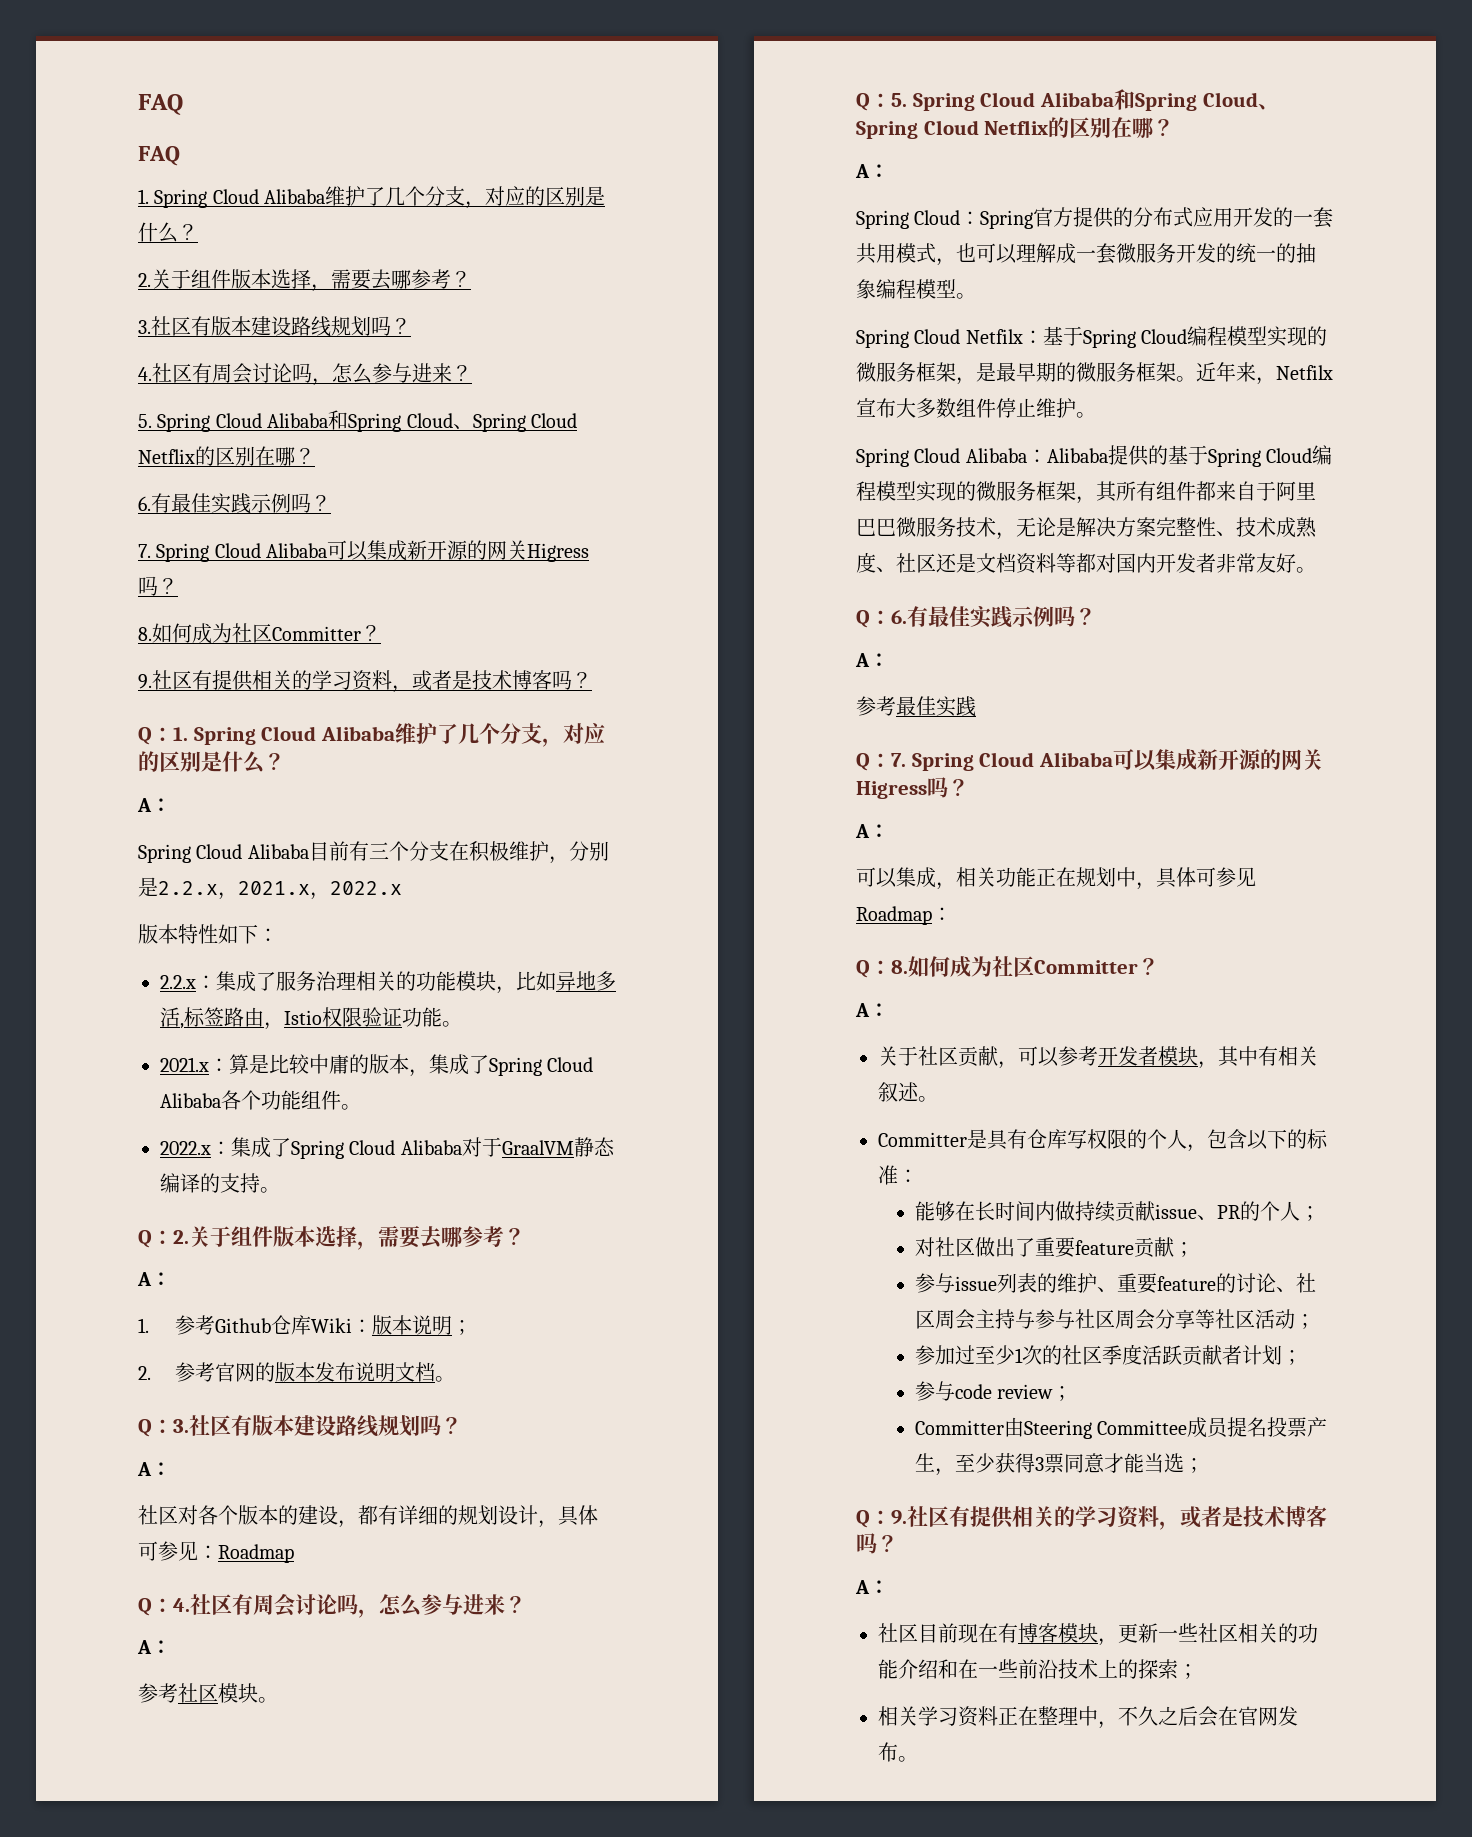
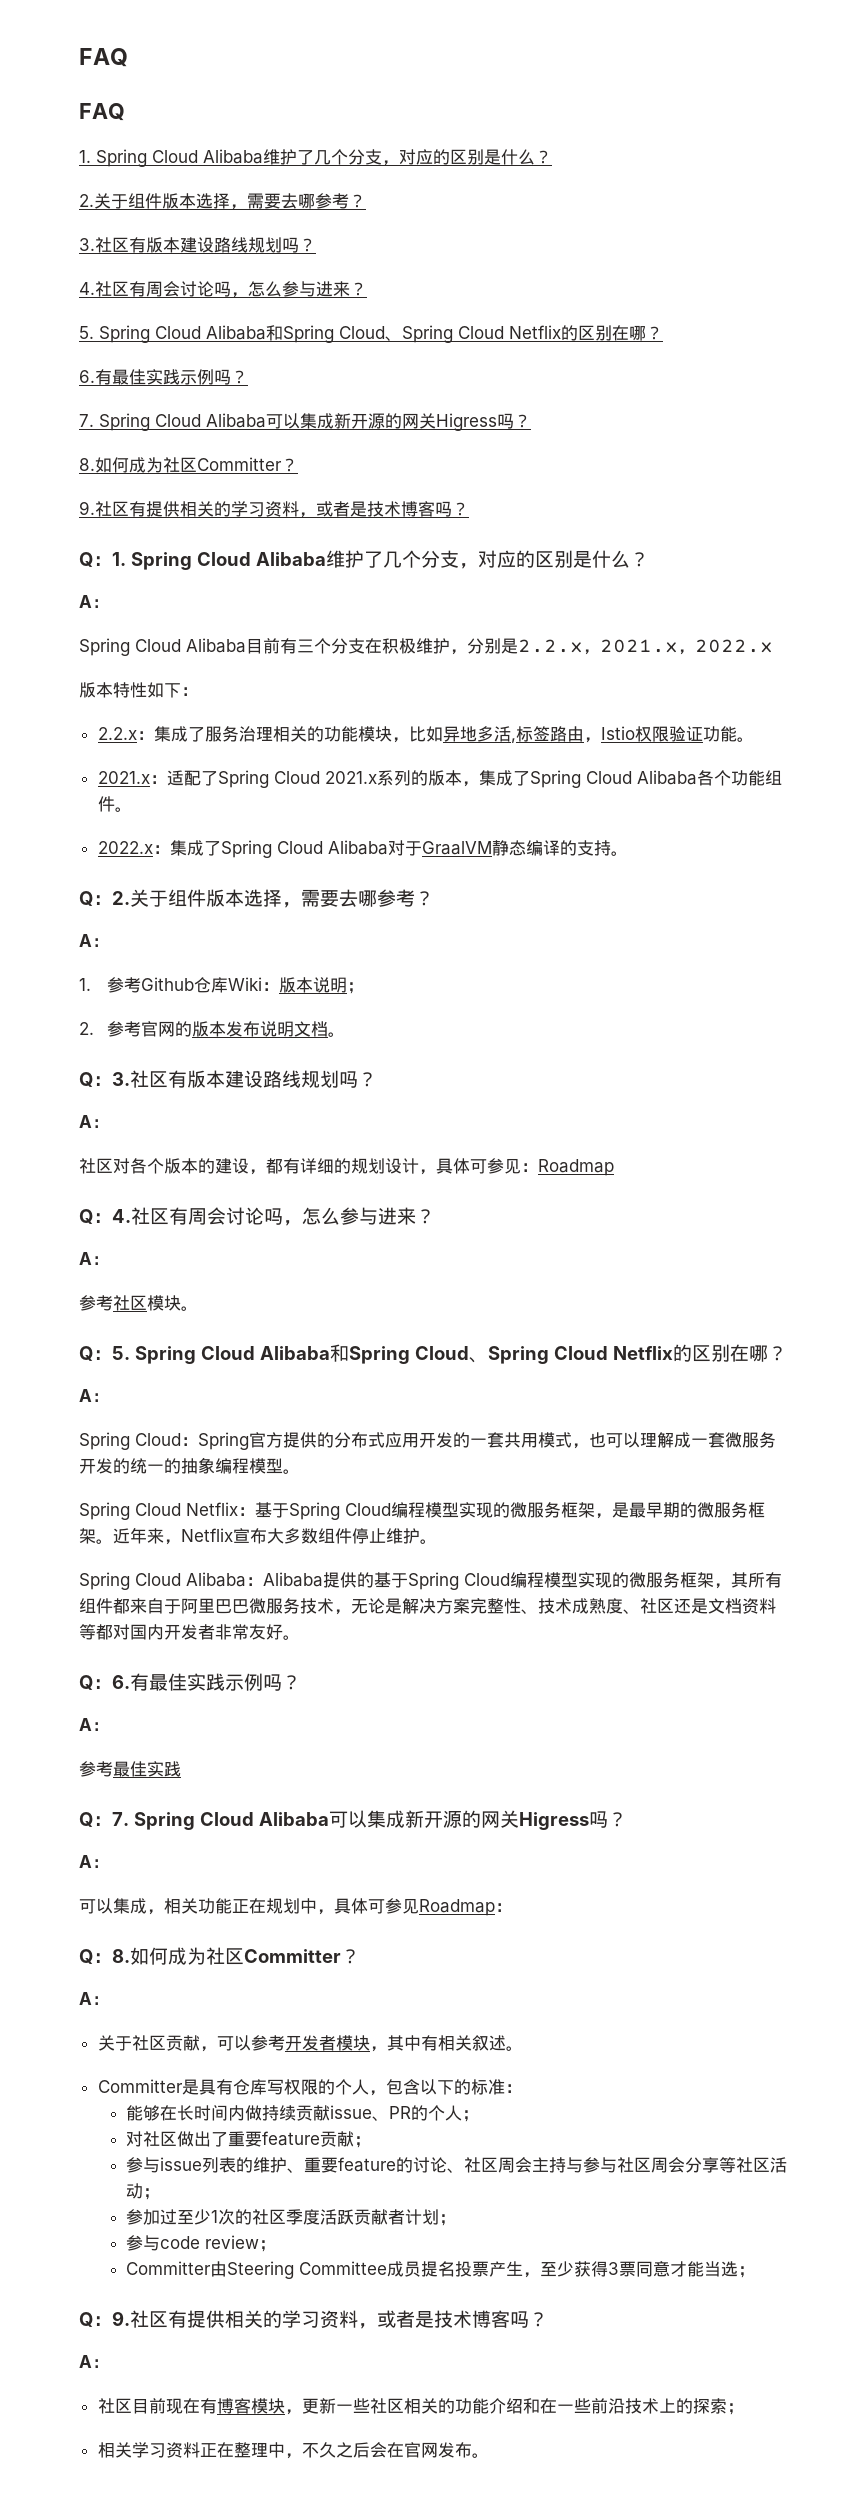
- 2021.x：算是比较中庸的版本，集成了Spring Cloud Alibaba各个功能组件。
+ 2021.x：适配了Spring Cloud 2021.x系列的版本，集成了Spring Cloud Alibaba各个功能组件。
- Spring Cloud Netfilx：基于Spring Cloud编程模型实现的微服务框架，是最早期的微服务框架。
+ Spring Cloud Netflix：基于Spring Cloud编程模型实现的微服务框架，是最早期的微服务框架。
- 近年来，Netfilx宣布大多数组件停止维护。
+ 近年来，Netflix宣布大多数组件停止维护。

